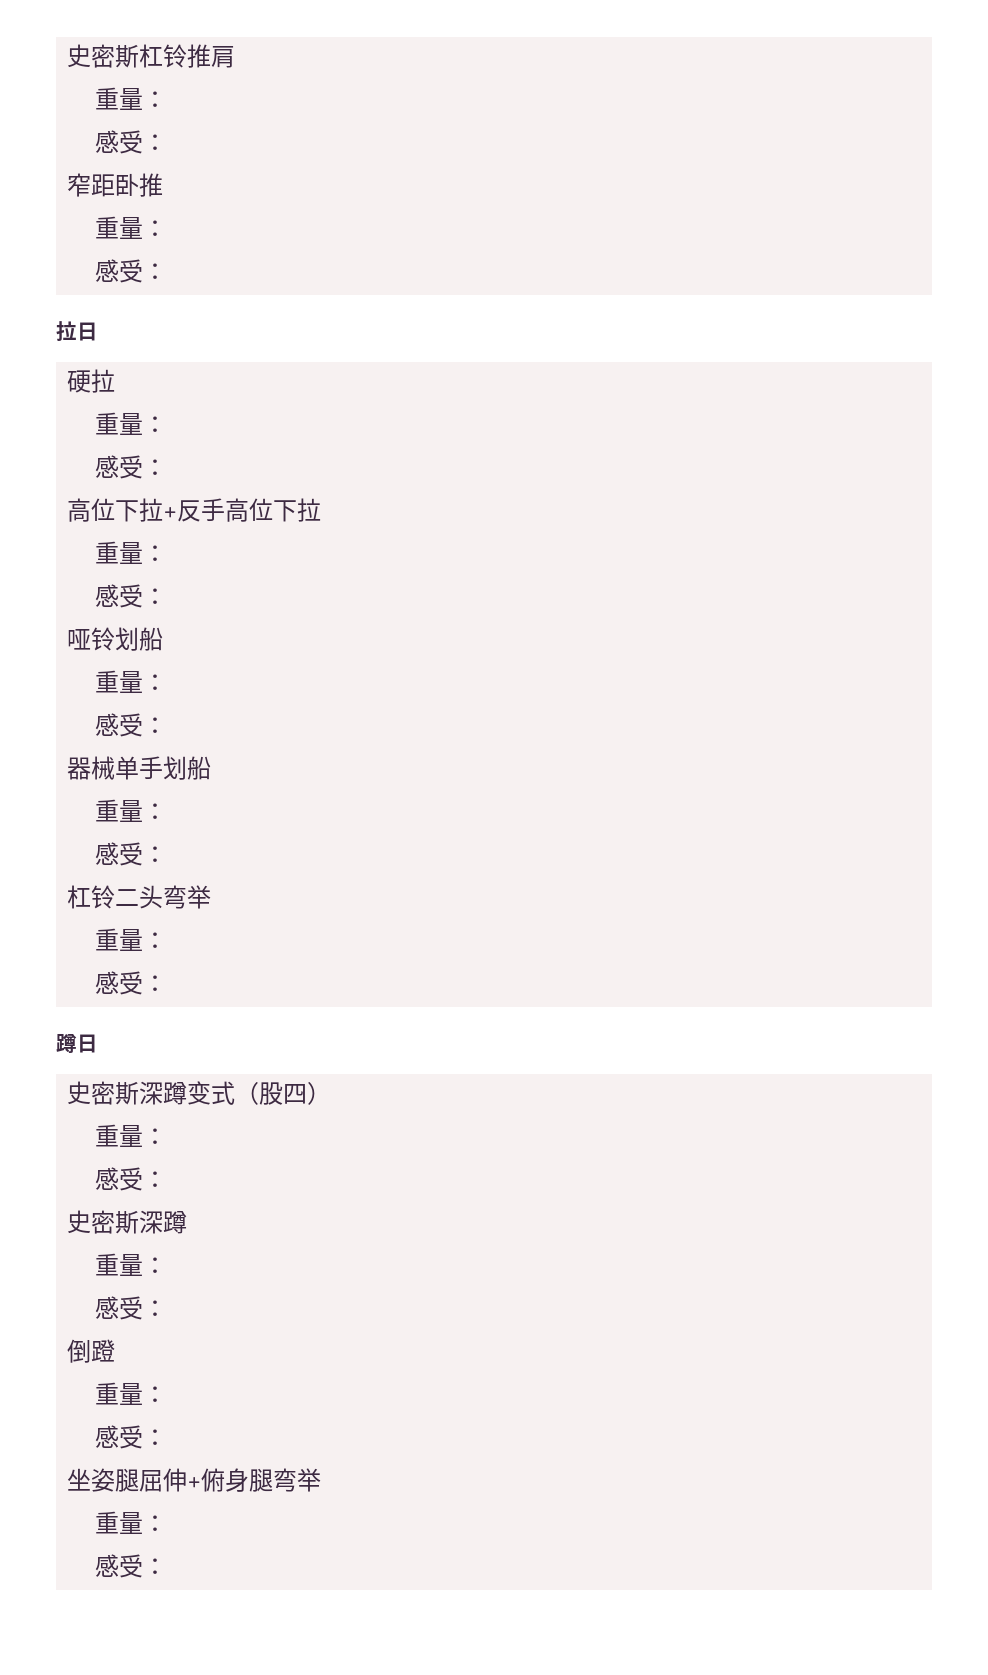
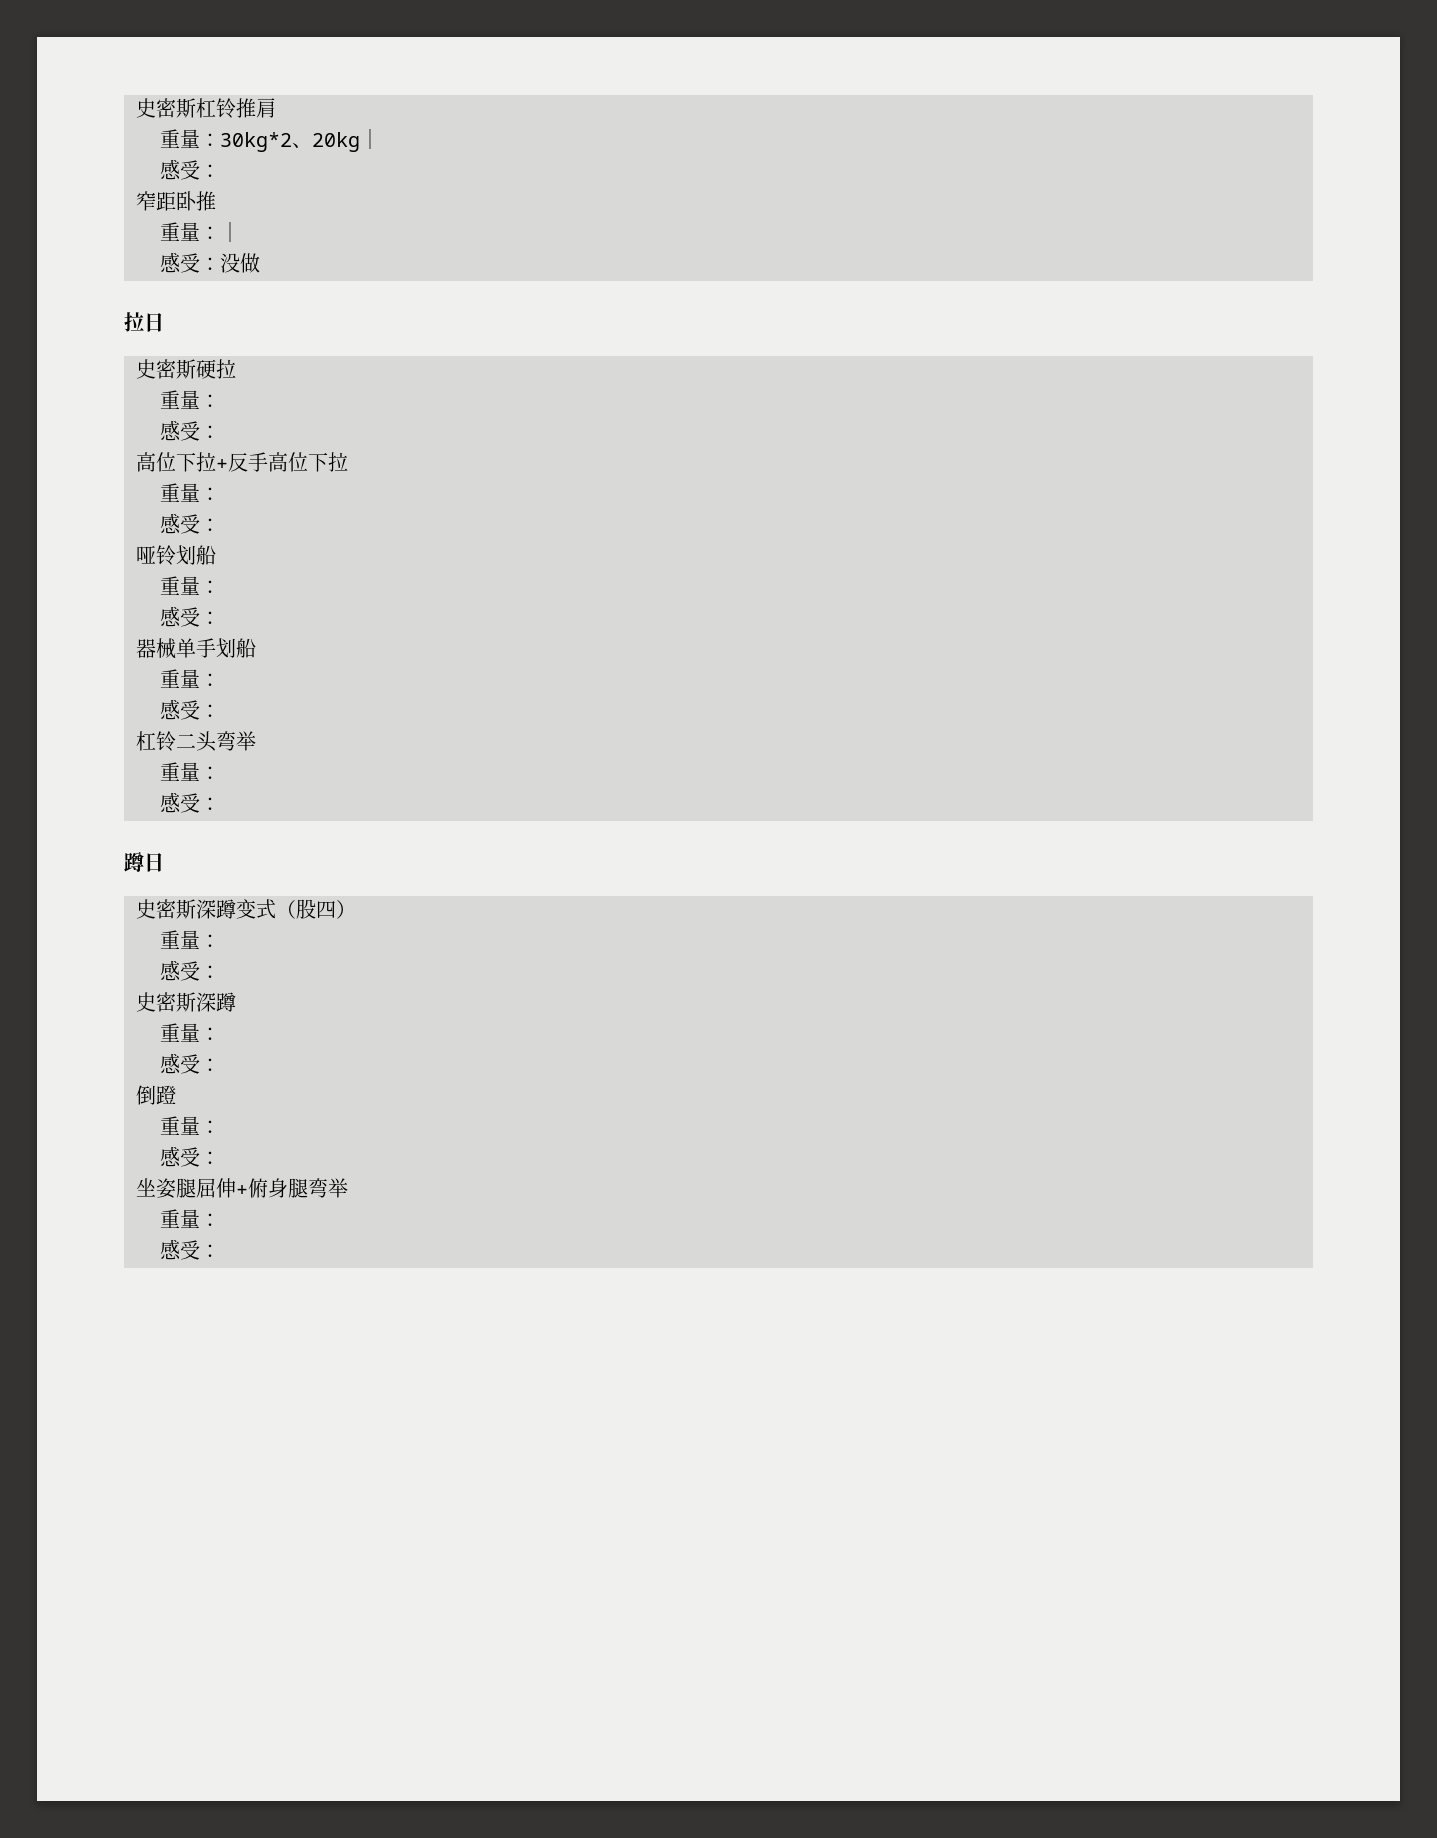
  史密斯杠铃推肩
- 重量：
+ 重量：30kg*2、20kg｜
  窄距卧推
- 重量：
- 感受：
+ 重量：｜
+ 感受：没做
- 硬拉
+ 史密斯硬拉

